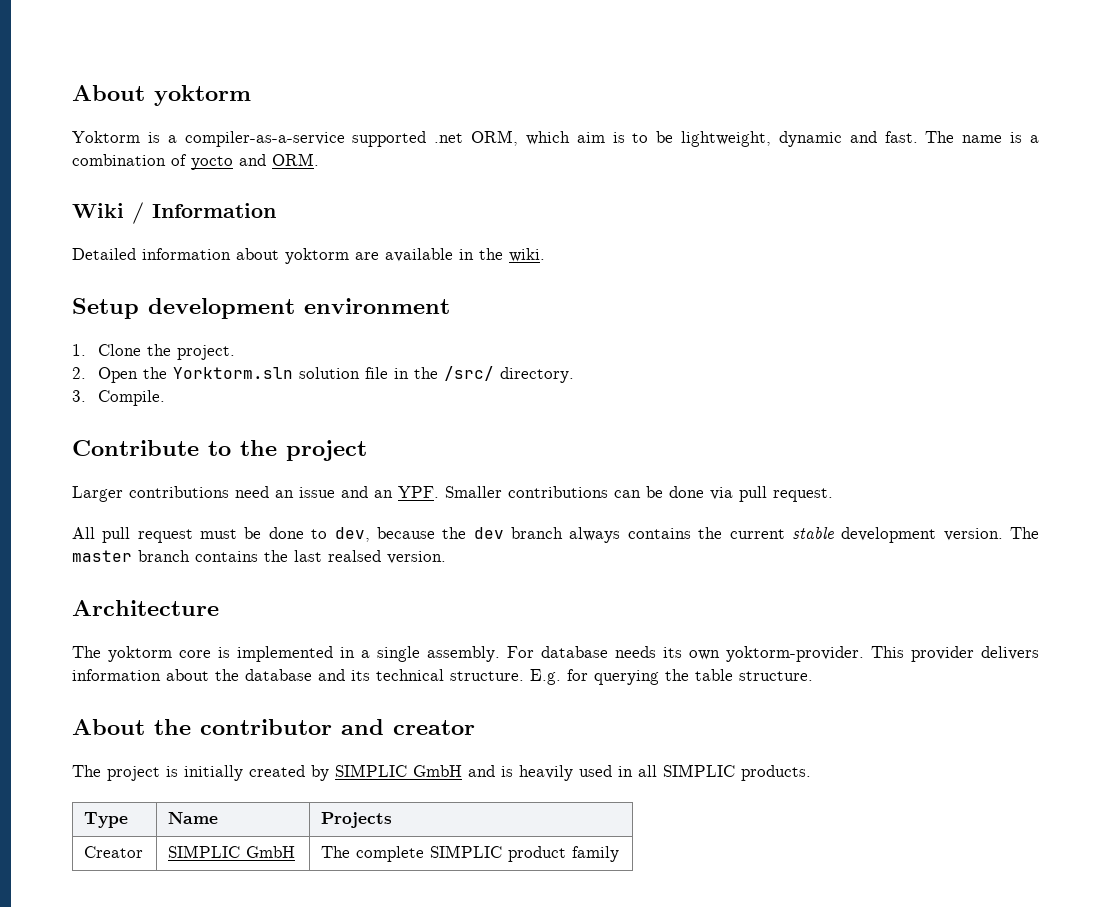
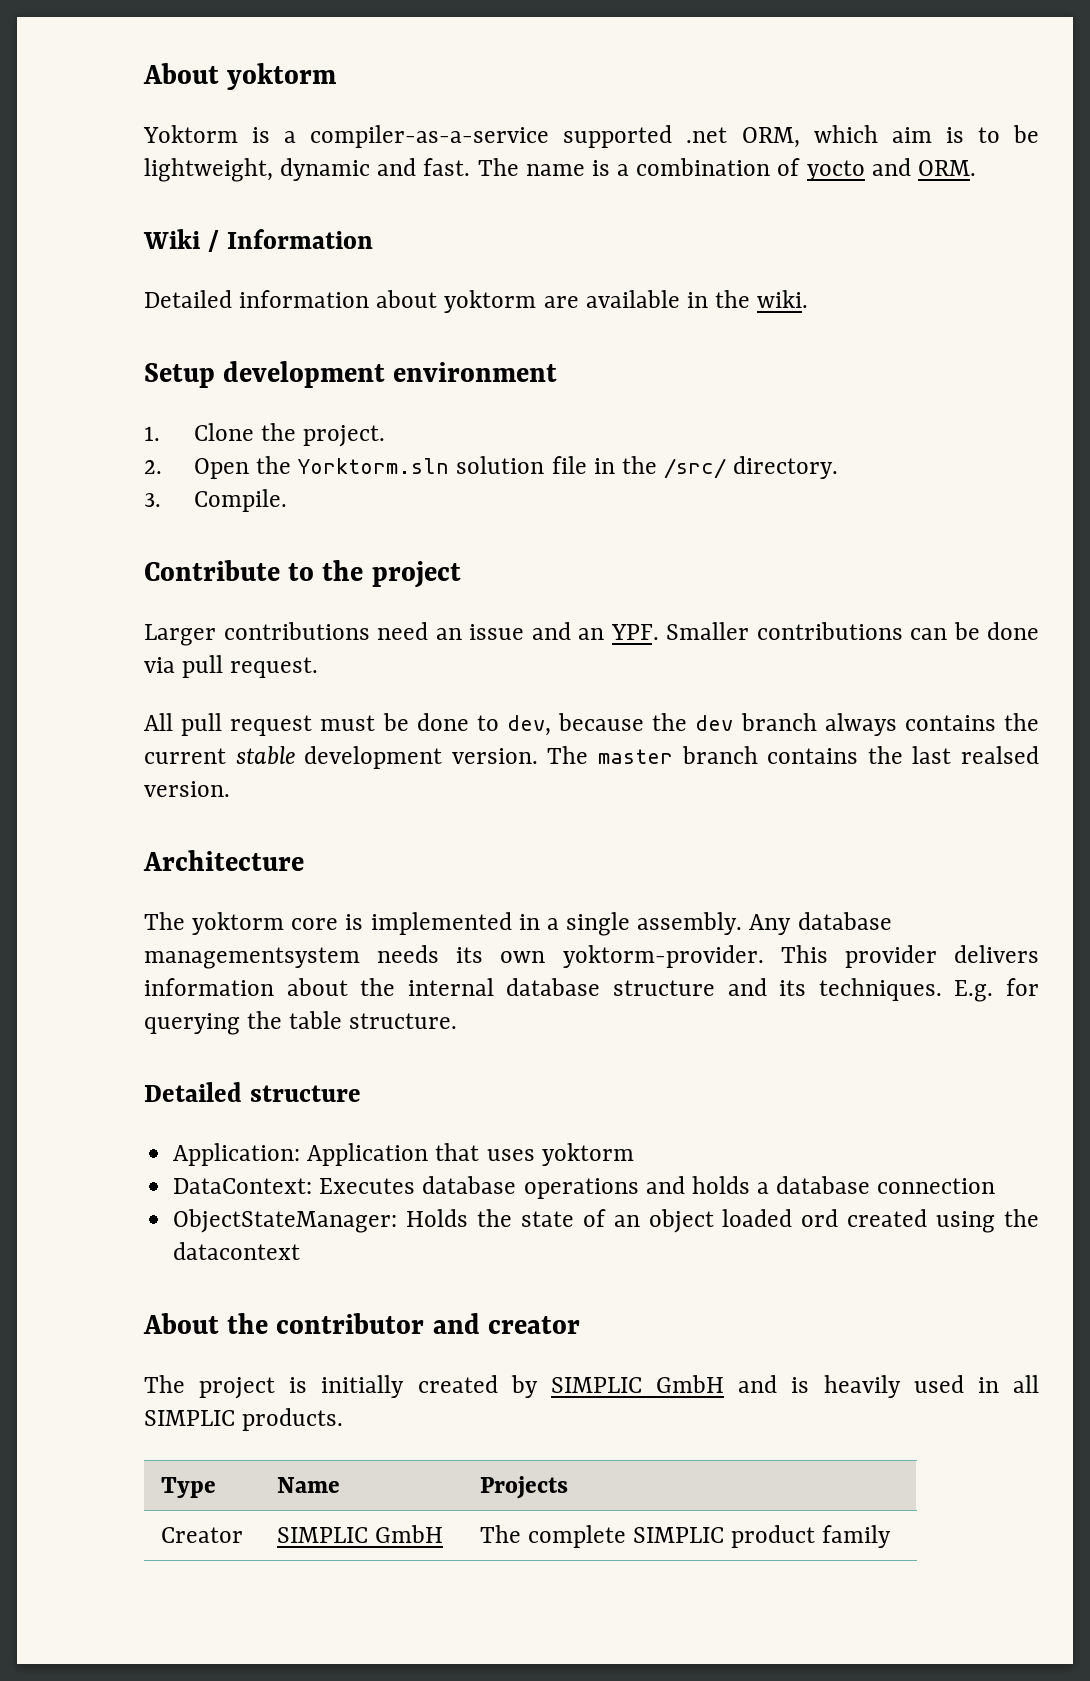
- For database needs its own yoktorm-provider.
+ Any database managementsystem needs its own yoktorm-provider.
- This provider delivers information about the database and its technical structure.
+ This provider delivers information about the internal database structure and its techniques.
+ Detailed structure
+ Application: Application that uses yoktorm
+ DataContext: Executes database operations and holds a database connection
+ ObjectStateManager: Holds the state of an object loaded ord created using the datacontext

